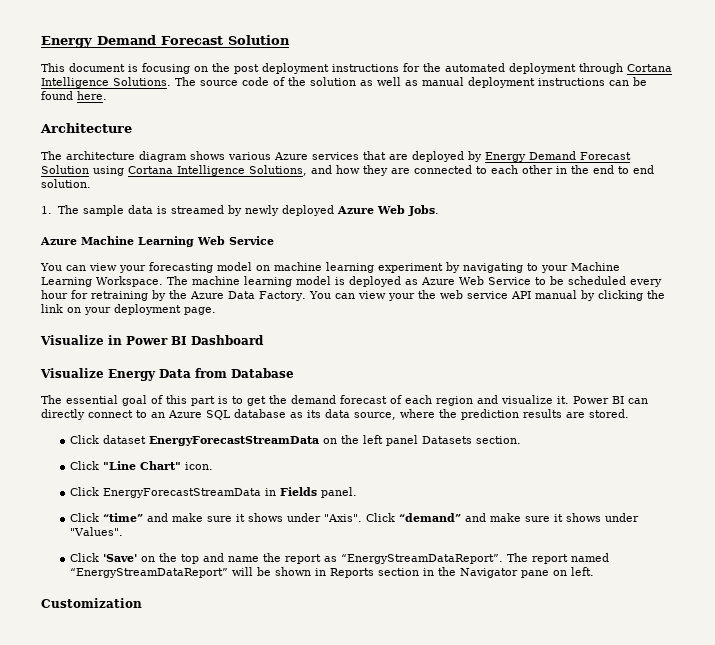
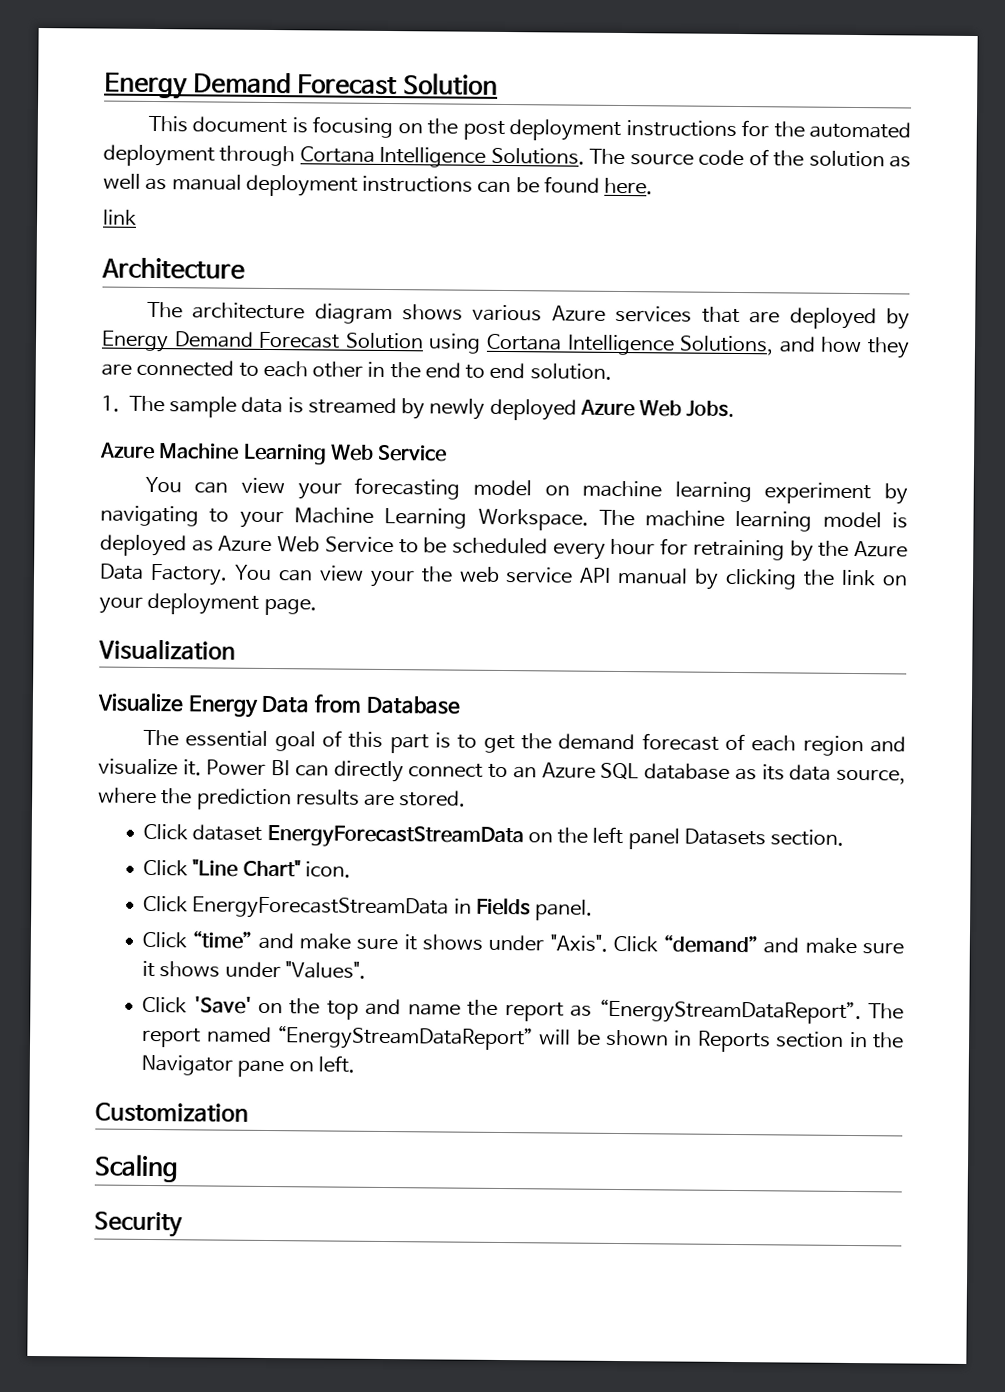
  The source code of the solution as well as manual deployment instructions can be found here.
+ link
- Visualize in Power BI Dashboard
+ Visualization
+ Scaling
+ Security

